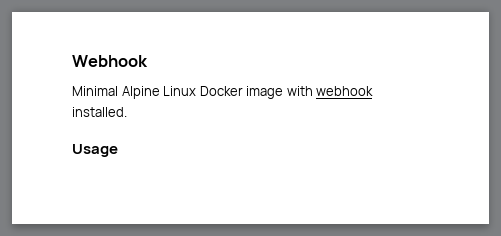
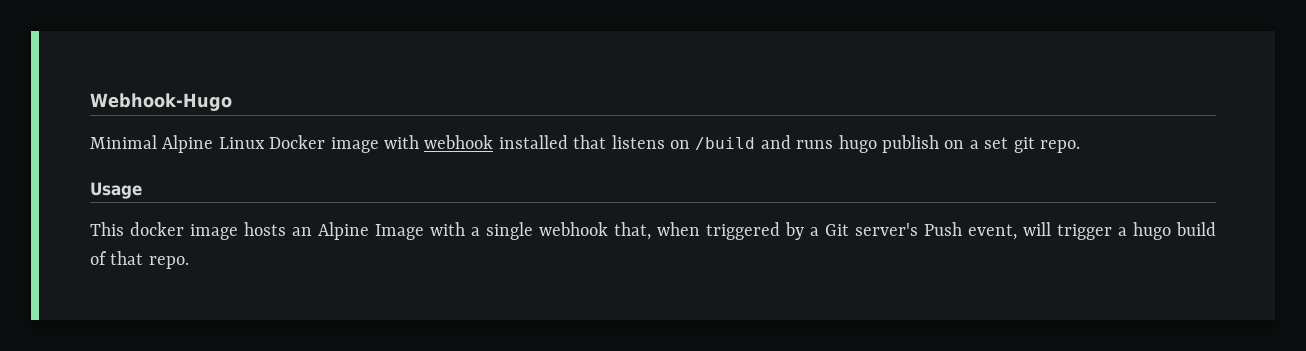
- Webhook
+ Webhook-Hugo
- Minimal Alpine Linux Docker image with webhook installed.
+ Minimal Alpine Linux Docker image with webhook installed that listens on /build and runs hugo publish on a set git repo.
  Usage
+ This docker image hosts an Alpine Image with a single webhook that, when triggered by a Git server's Push event, will trigger a hugo build of that repo.

